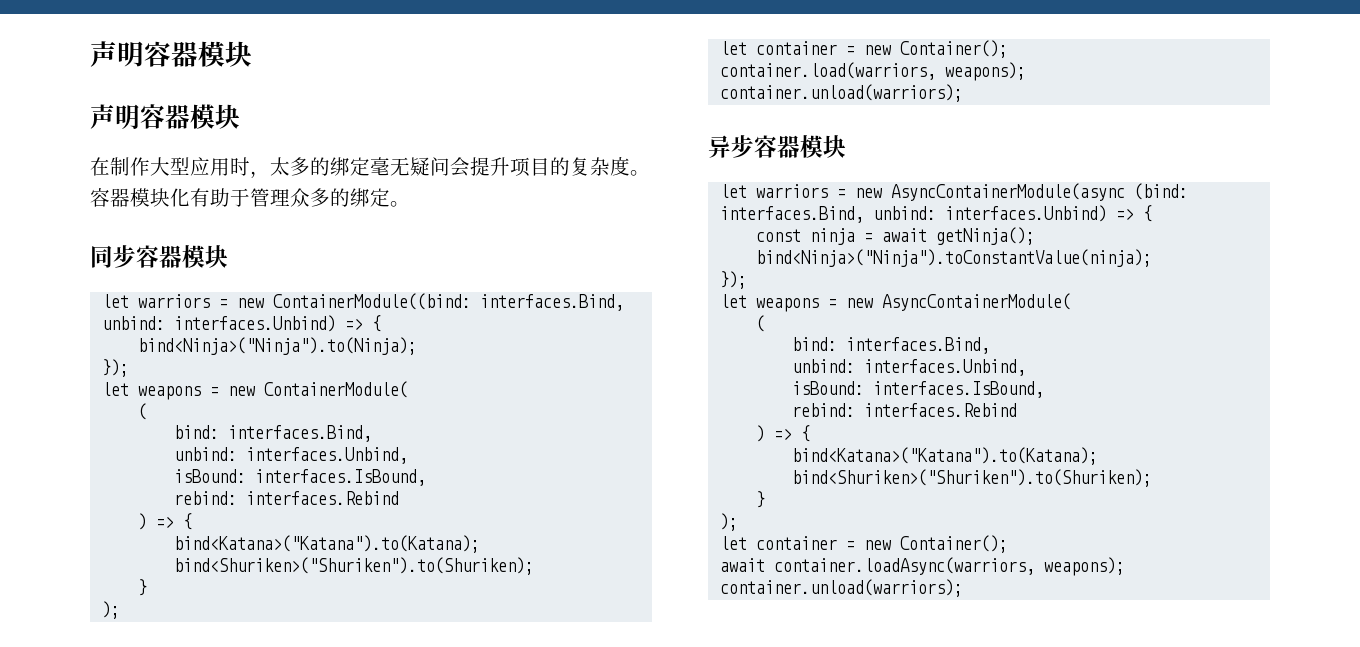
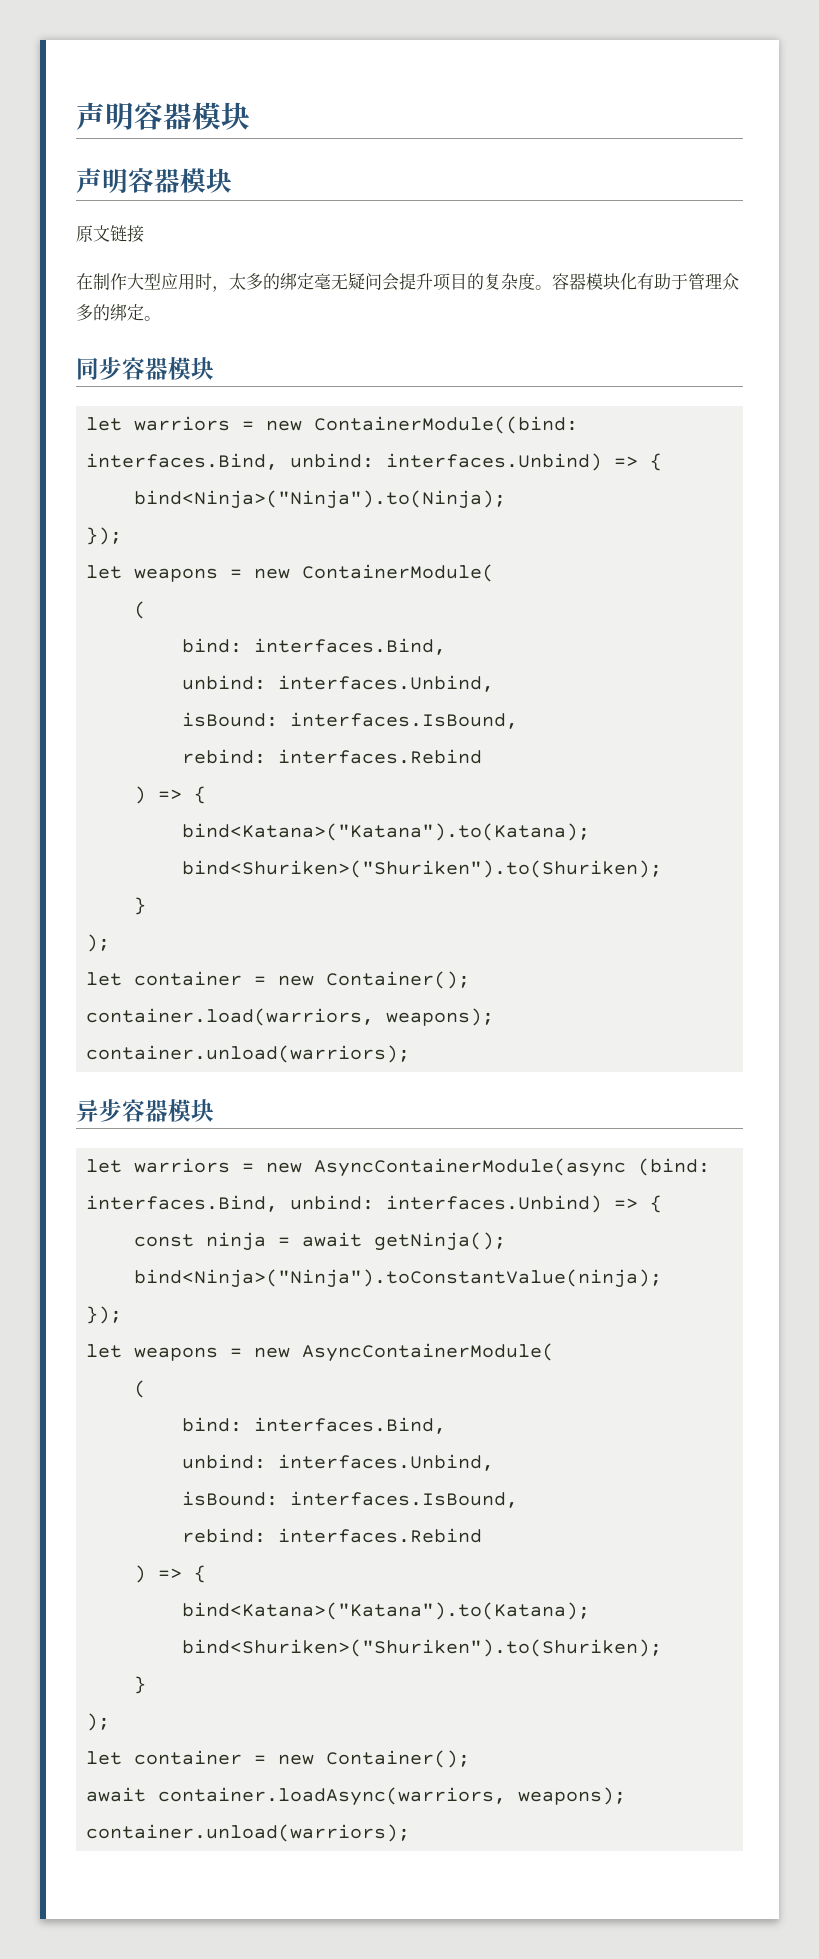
+ 原文链接

